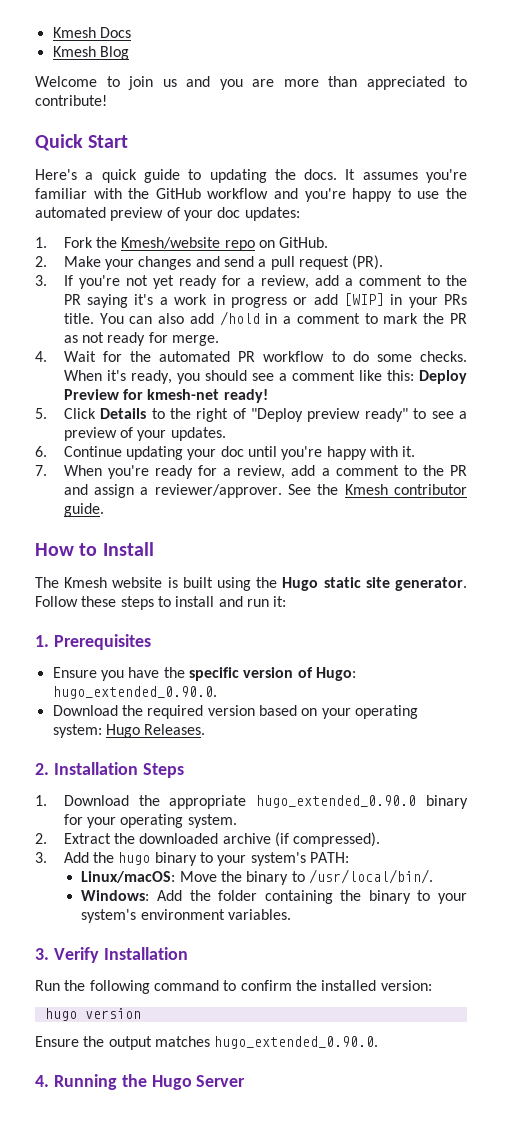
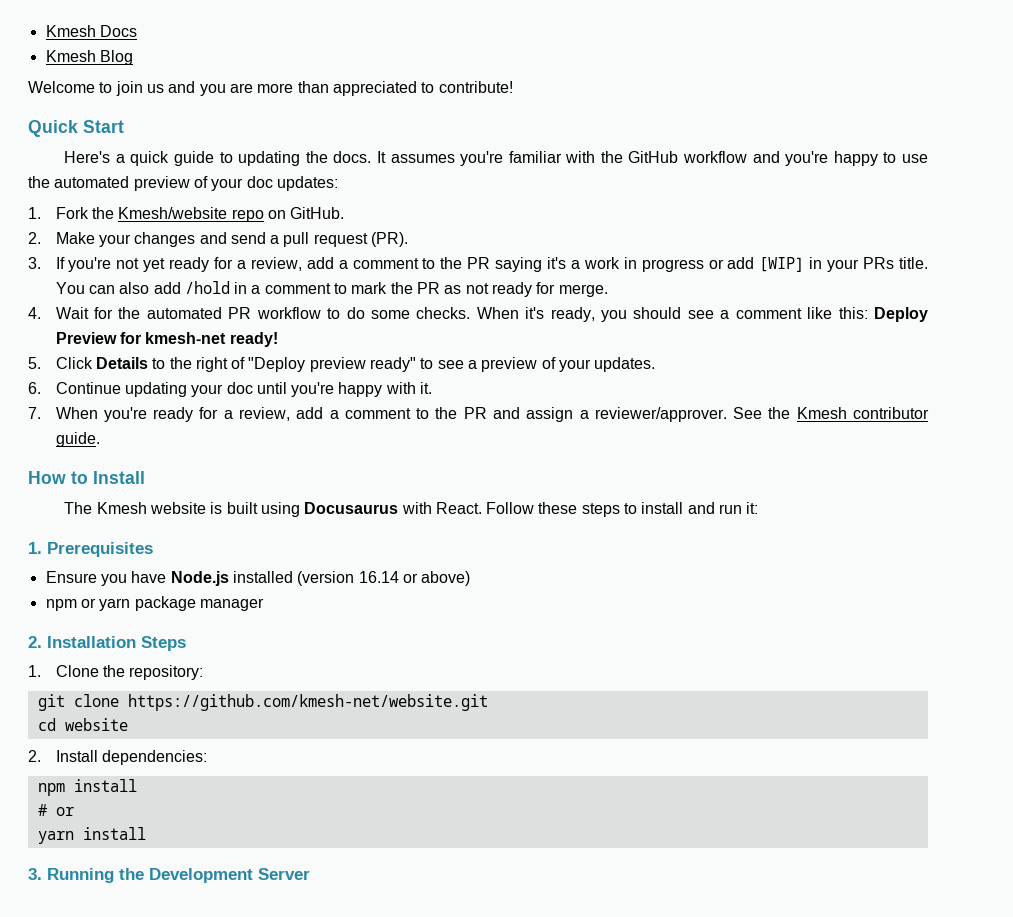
- The Kmesh website is built using the Hugo static site generator.
+ The Kmesh website is built using Docusaurus with React.
- Ensure you have the specific version of Hugo: hugo_extended_0.90.0.
- Download the required version based on your operating system: Hugo Releases.
+ Ensure you have Node.js installed (version 16.14 or above)
+ npm or yarn package manager
  2. Installation Steps
- 1. Download the appropriate hugo_extended_0.90.0 binary for your operating system.
- 2. Extract the downloaded archive (if compressed).
- 3. Add the hugo binary to your system's PATH:
- Linux/macOS: Move the binary to /usr/local/bin/.
- Windows: Add the folder containing the binary to your system's environment variables.
- 3. Verify Installation
- Run the following command to confirm the installed version:
- hugo version
- Ensure the output matches hugo_extended_0.90.0.
- 4. Running the Hugo Server
+ 1. Clone the repository:
+ git clone https://github.com/kmesh-net/website.git
+ cd website
+ 2. Install dependencies:
+ npm install
+ # or
+ yarn install
+ 3. Running the Development Server

